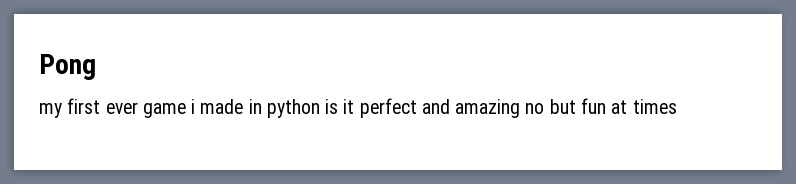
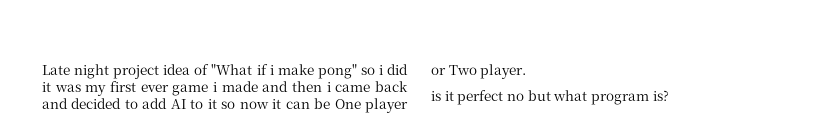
- Pong
- my first ever game i made in python is it perfect and amazing no but fun at times
+ Late night project idea of "What if i make pong" so i did it was my first ever game i made and then i came back and decided to add AI to it so now it can be One player or Two player.
+ is it perfect no but what program is?

